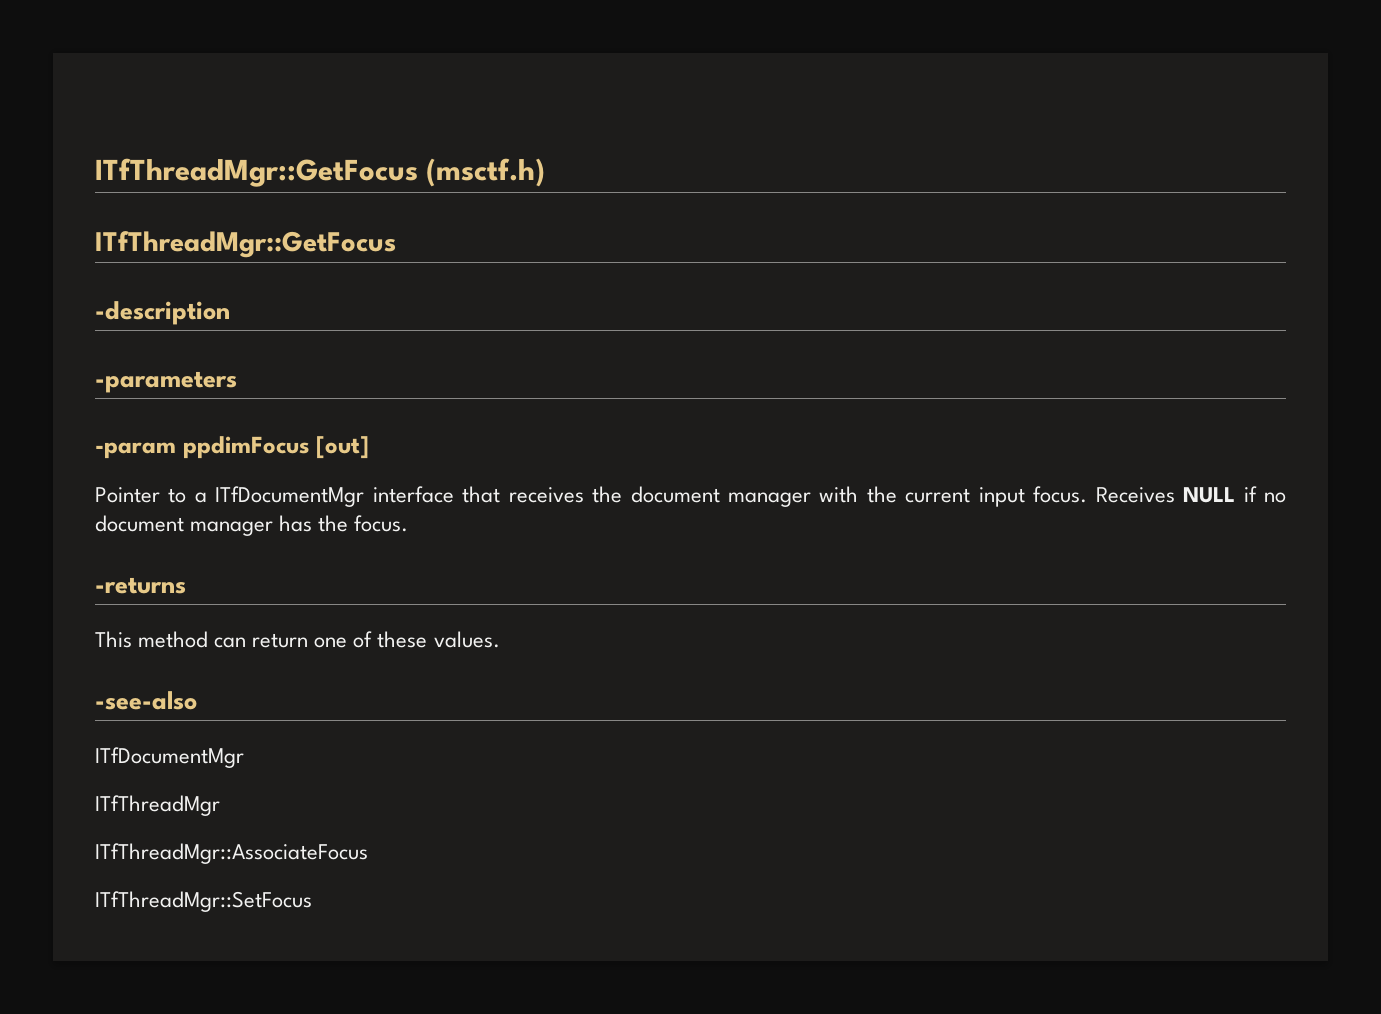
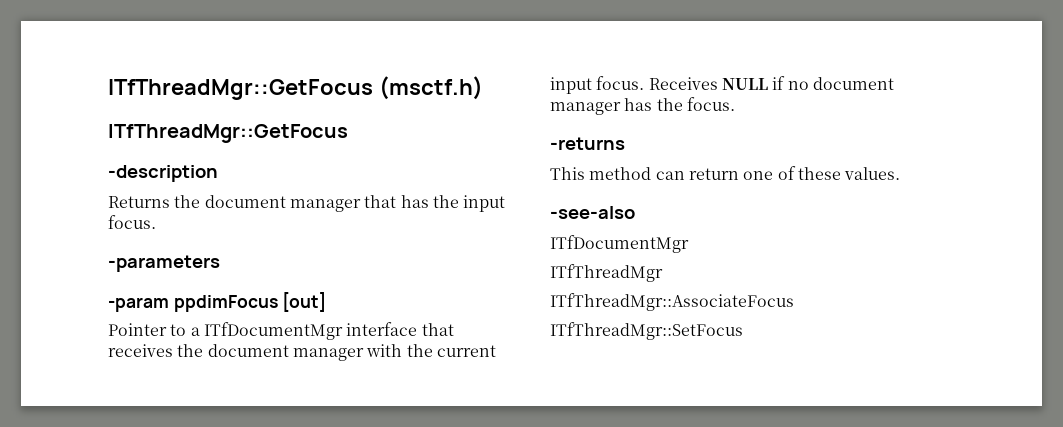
+ Returns the document manager that has the input focus.

